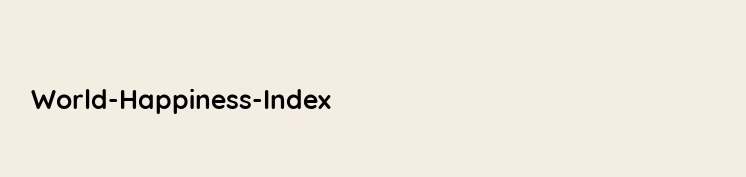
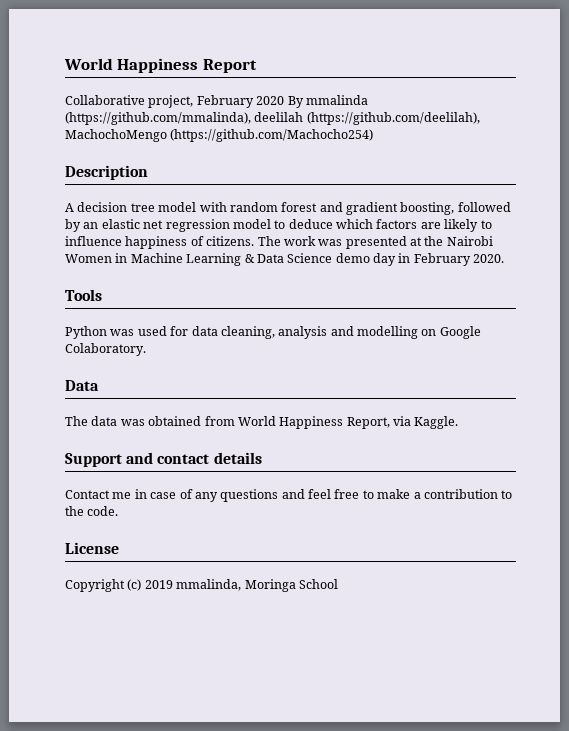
- World-Happiness-Index
+ World Happiness Report
+ Collaborative project, February 2020 By mmalinda (https://github.com/mmalinda), deelilah (https://github.com/deelilah), MachochoMengo (https://github.com/Machocho254)
+ Description
+ A decision tree model with random forest and gradient boosting, followed by an elastic net regression model to deduce which factors are likely to influence happiness of citizens. The work was presented at the Nairobi Women in Machine Learning & Data Science demo day in February 2020.
+ Tools
+ Python was used for data cleaning, analysis and modelling on Google Colaboratory.
+ Data
+ The data was obtained from World Happiness Report, via Kaggle.
+ Support and contact details
+ Contact me in case of any questions and feel free to make a contribution to the code.
+ License
+ Copyright (c) 2019 mmalinda, Moringa School

